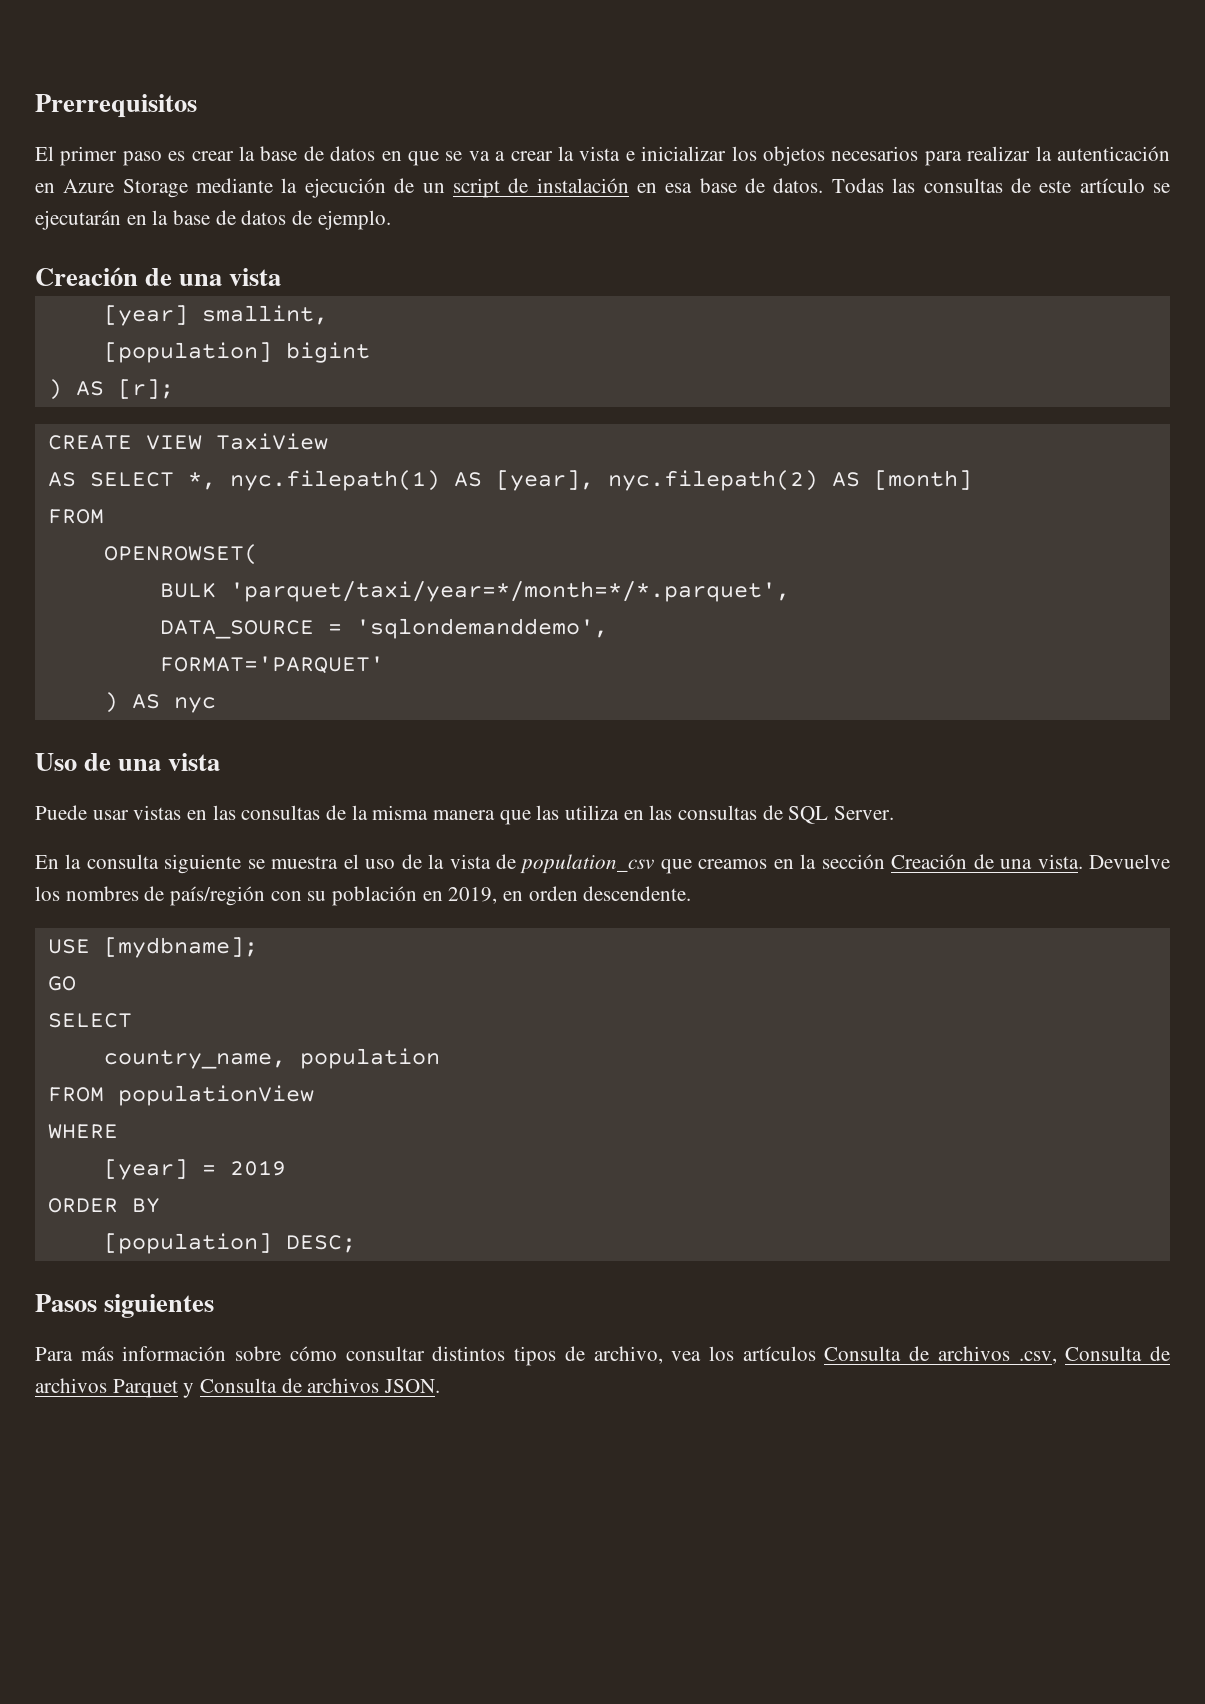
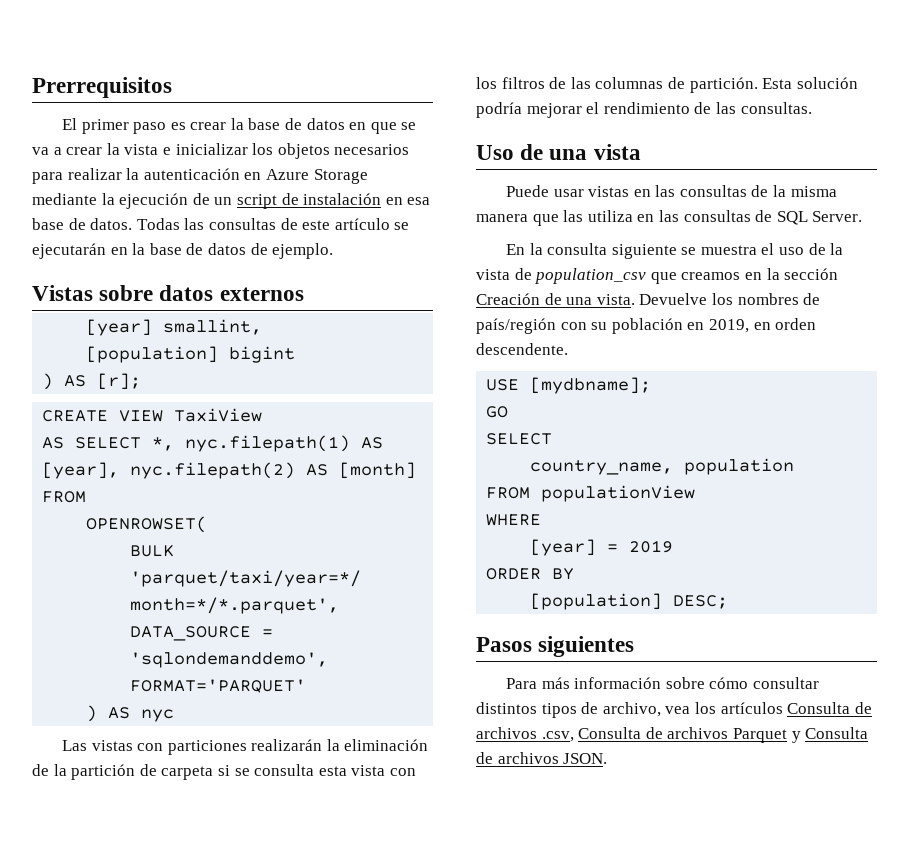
- Creación de una vista
+ Vistas sobre datos externos
+ Las vistas con particiones realizarán la eliminación de la partición de carpeta si se consulta esta vista con los filtros de las columnas de partición. Esta solución podría mejorar el rendimiento de las consultas.

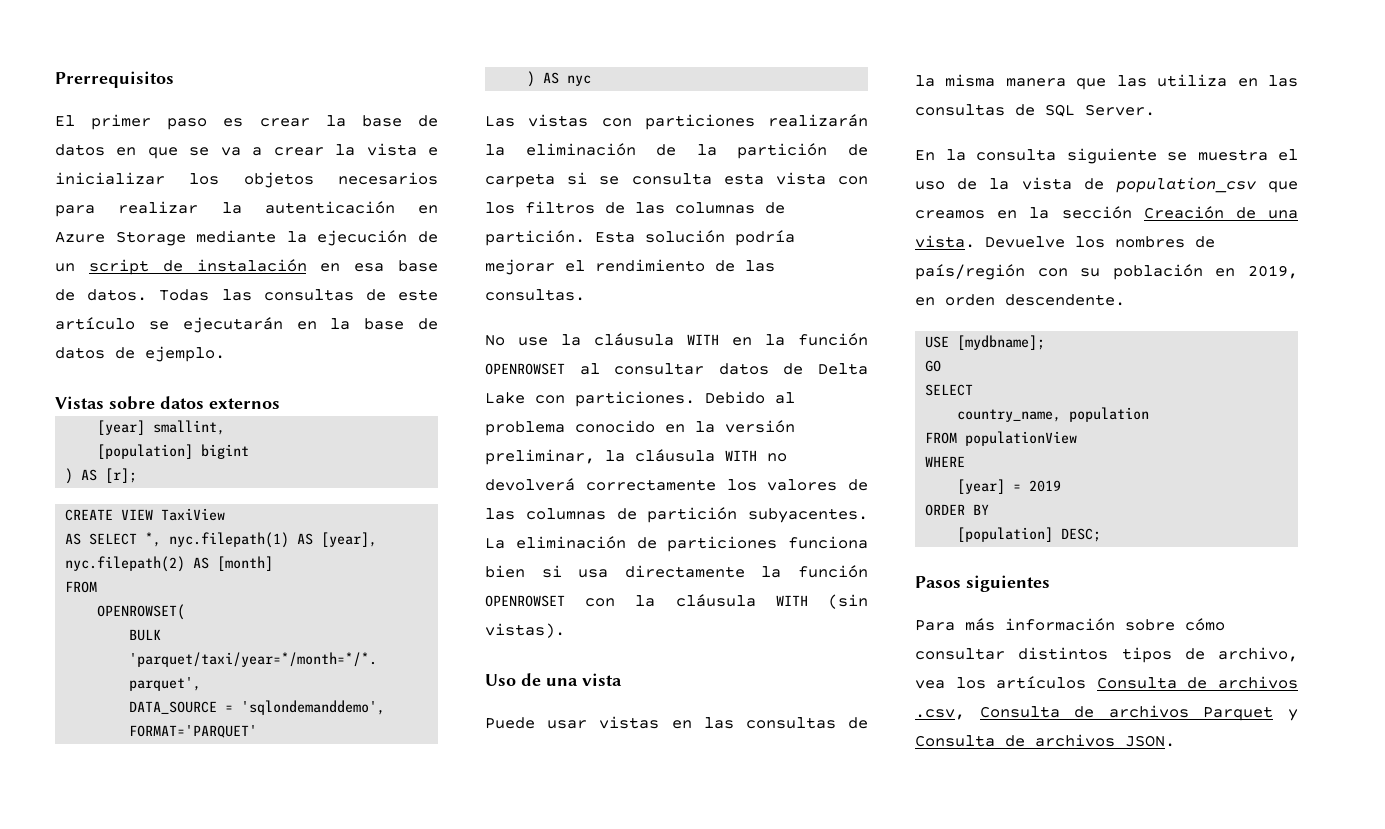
+ No use la cláusula WITH en la función OPENROWSET al consultar datos de Delta Lake con particiones. Debido al problema conocido en la versión preliminar, la cláusula WITH no devolverá correctamente los valores de las columnas de partición subyacentes. La eliminación de particiones funciona bien si usa directamente la función OPENROWSET con la cláusula WITH (sin vistas).

